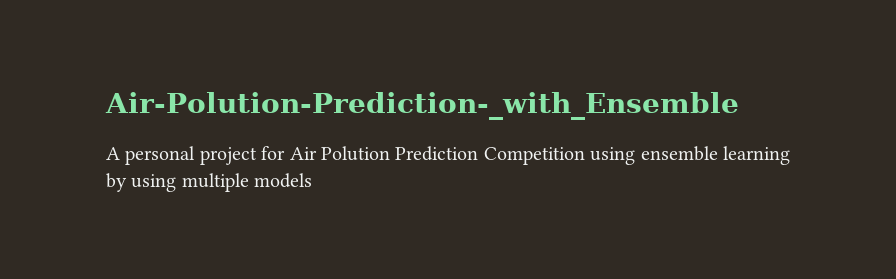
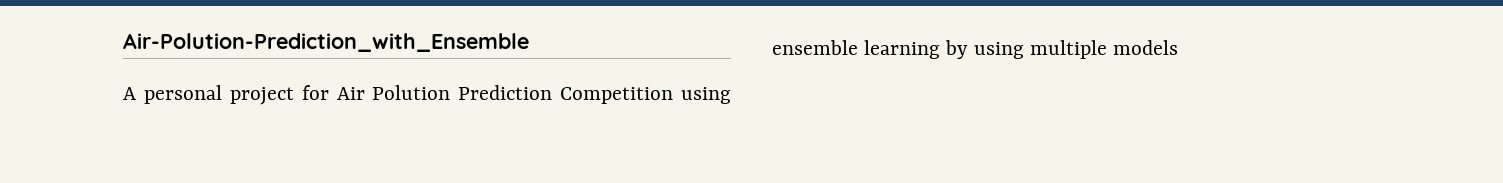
- Air-Polution-Prediction-_with_Ensemble
+ Air-Polution-Prediction_with_Ensemble

